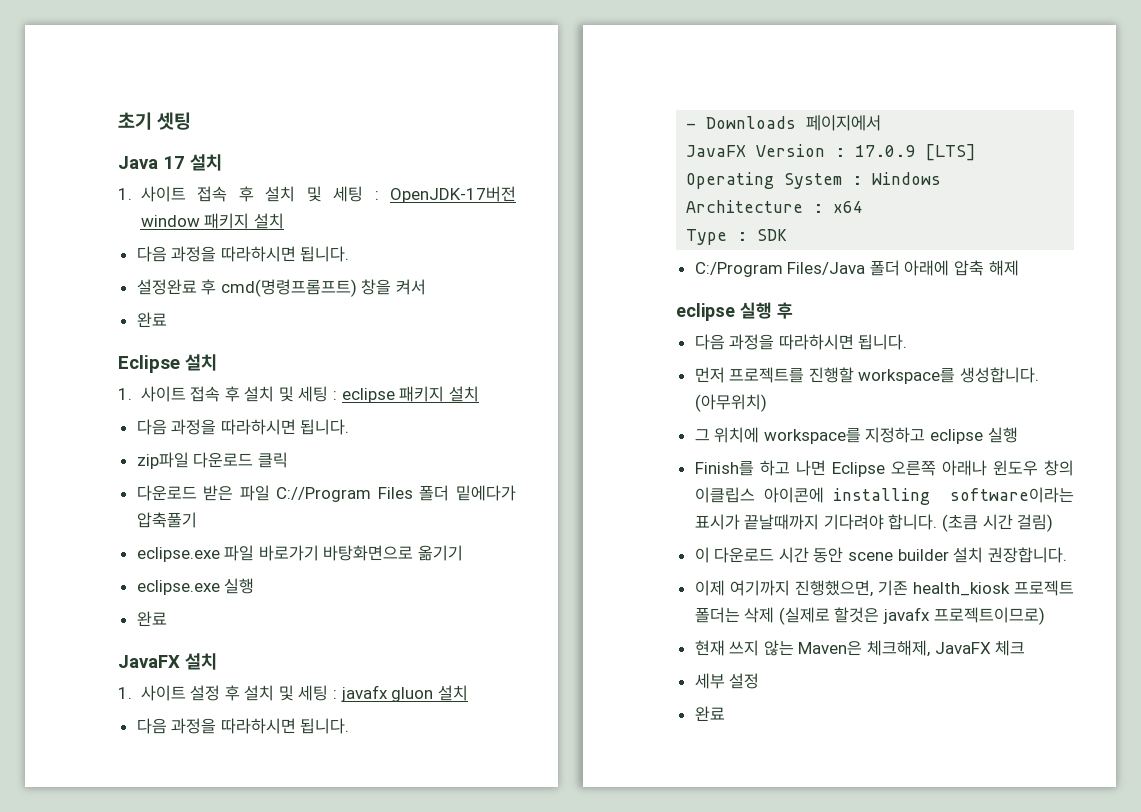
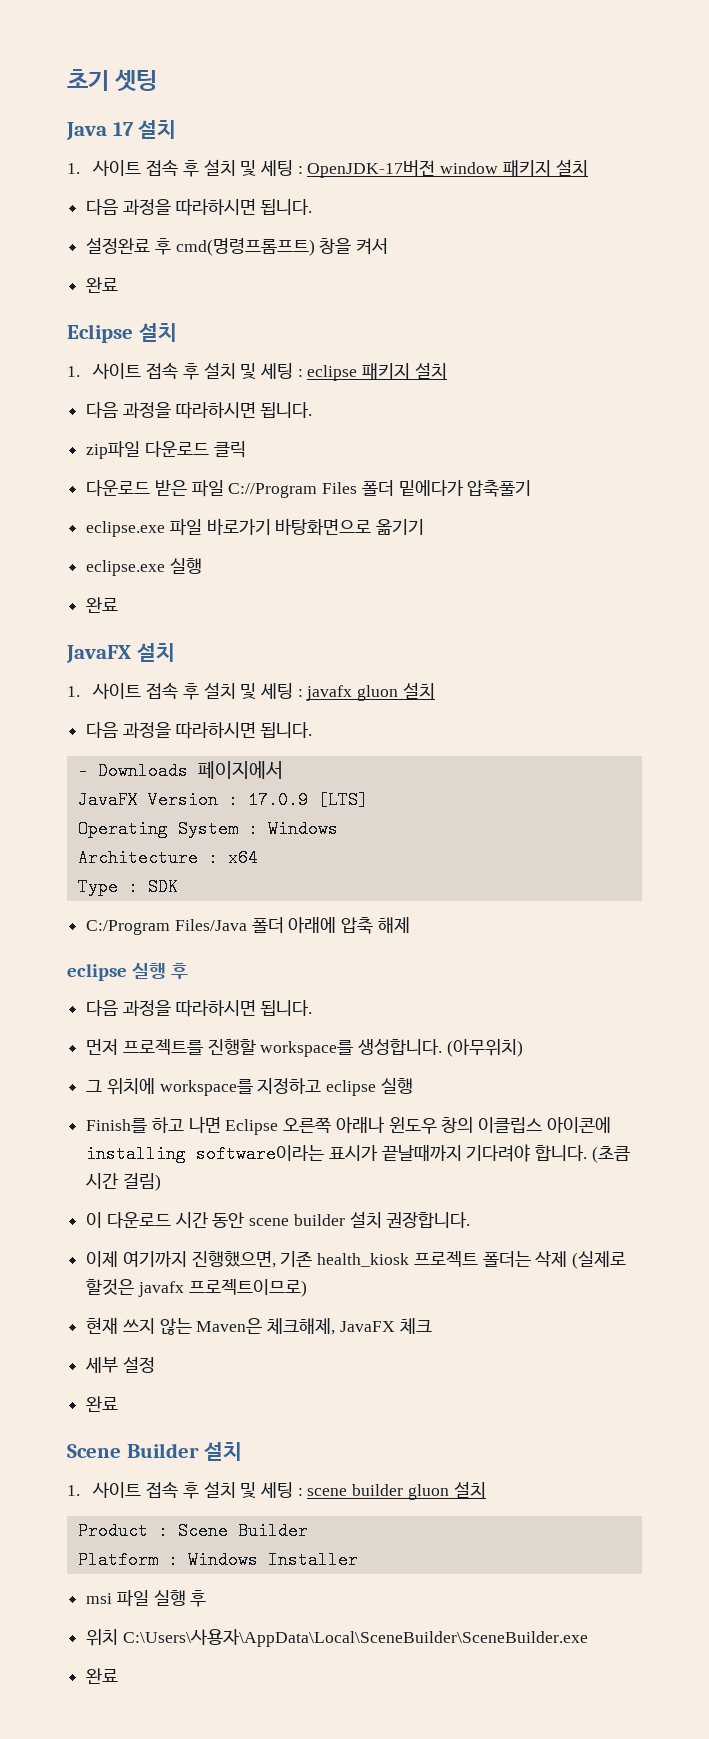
- 1. 사이트 설정 후 설치 및 세팅 : javafx gluon 설치
+ 1. 사이트 접속 후 설치 및 세팅 : javafx gluon 설치
+ Scene Builder 설치
+ 1. 사이트 접속 후 설치 및 세팅 : scene builder gluon 설치
+ Product : Scene Builder
+ Platform : Windows Installer
+ msi 파일 실행 후
+ 위치 C:\Users\사용자\AppData\Local\SceneBuilder\SceneBuilder.exe
+ 완료

